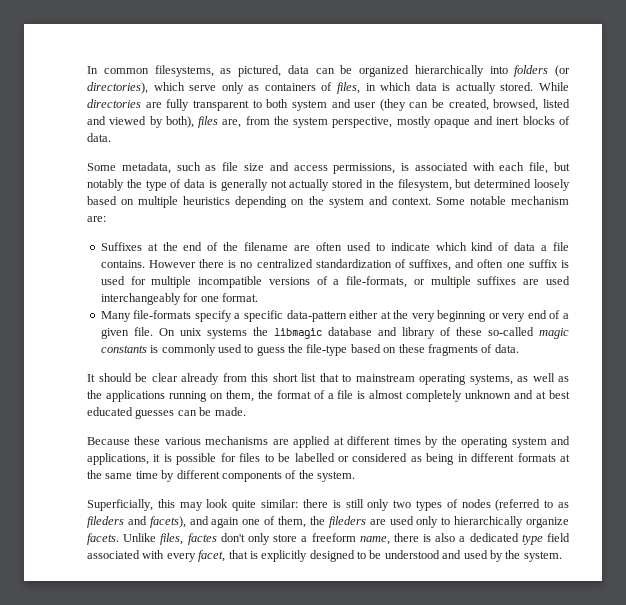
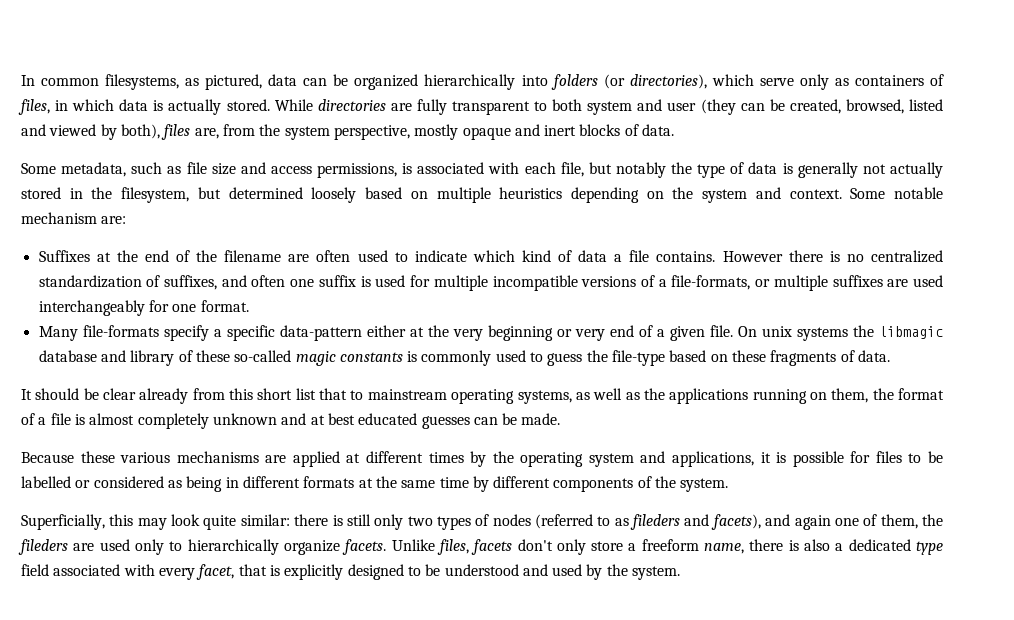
- Unlike files, factes don't only store a freeform name, there is also a dedicated type field associated with every facet, that is explicitly designed to be understood and used by the system.
+ Unlike files, facets don't only store a freeform name, there is also a dedicated type field associated with every facet, that is explicitly designed to be understood and used by the system.

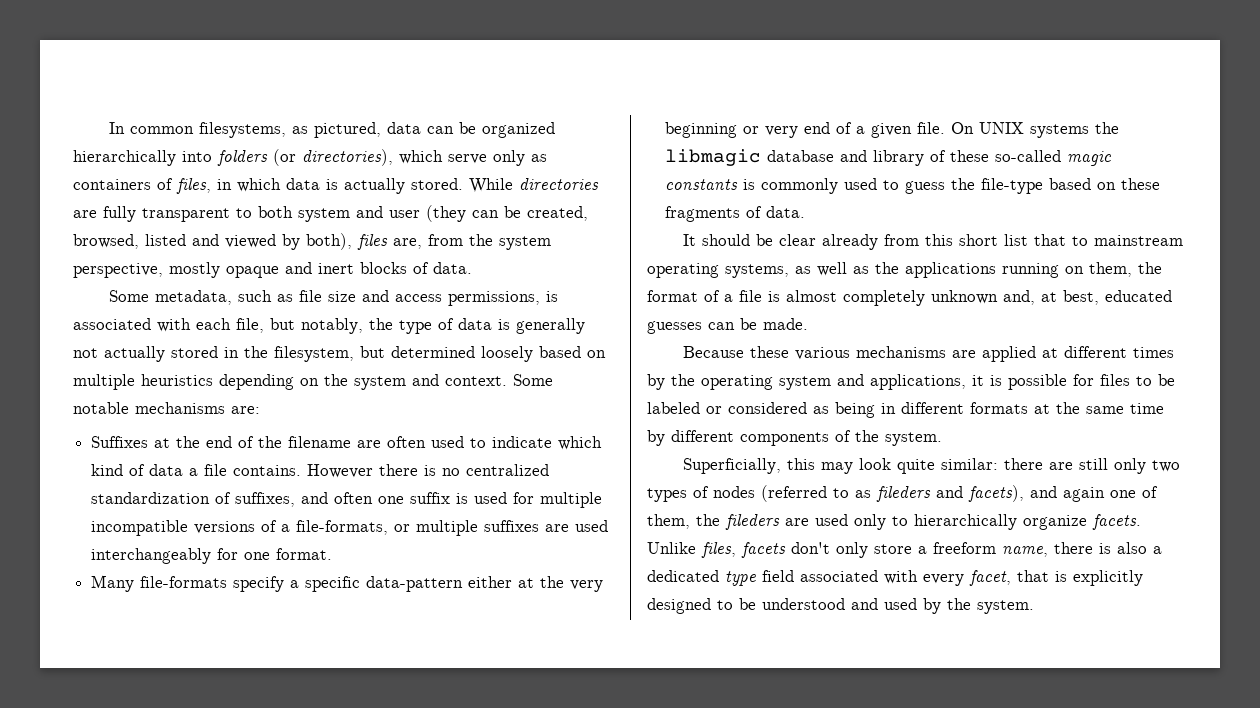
- Some metadata, such as file size and access permissions, is associated with each file, but notably the type of data is generally not actually stored in the filesystem, but determined loosely based on multiple heuristics depending on the system and context.
+ Some metadata, such as file size and access permissions, is associated with each file, but notably, the type of data is generally not actually stored in the filesystem, but determined loosely based on multiple heuristics depending on the system and context.
- Some notable mechanism are:
+ Some notable mechanisms are:
- On unix systems the libmagic database and library of these so-called magic constants is commonly used to guess the file-type based on these fragments of data.
+ On UNIX systems the libmagic database and library of these so-called magic constants is commonly used to guess the file-type based on these fragments of data.
- It should be clear already from this short list that to mainstream operating systems, as well as the applications running on them, the format of a file is almost completely unknown and at best educated guesses can be made.
+ It should be clear already from this short list that to mainstream operating systems, as well as the applications running on them, the format of a file is almost completely unknown and, at best, educated guesses can be made.
- Because these various mechanisms are applied at different times by the operating system and applications, it is possible for files to be labelled or considered as being in different formats at the same time by different components of the system.
+ Because these various mechanisms are applied at different times by the operating system and applications, it is possible for files to be labeled or considered as being in different formats at the same time by different components of the system.
- Superficially, this may look quite similar: there is still only two types of nodes (referred to as fileders and facets), and again one of them, the fileders are used only to hierarchically organize facets.
+ Superficially, this may look quite similar: there are still only two types of nodes (referred to as fileders and facets), and again one of them, the fileders are used only to hierarchically organize facets.

